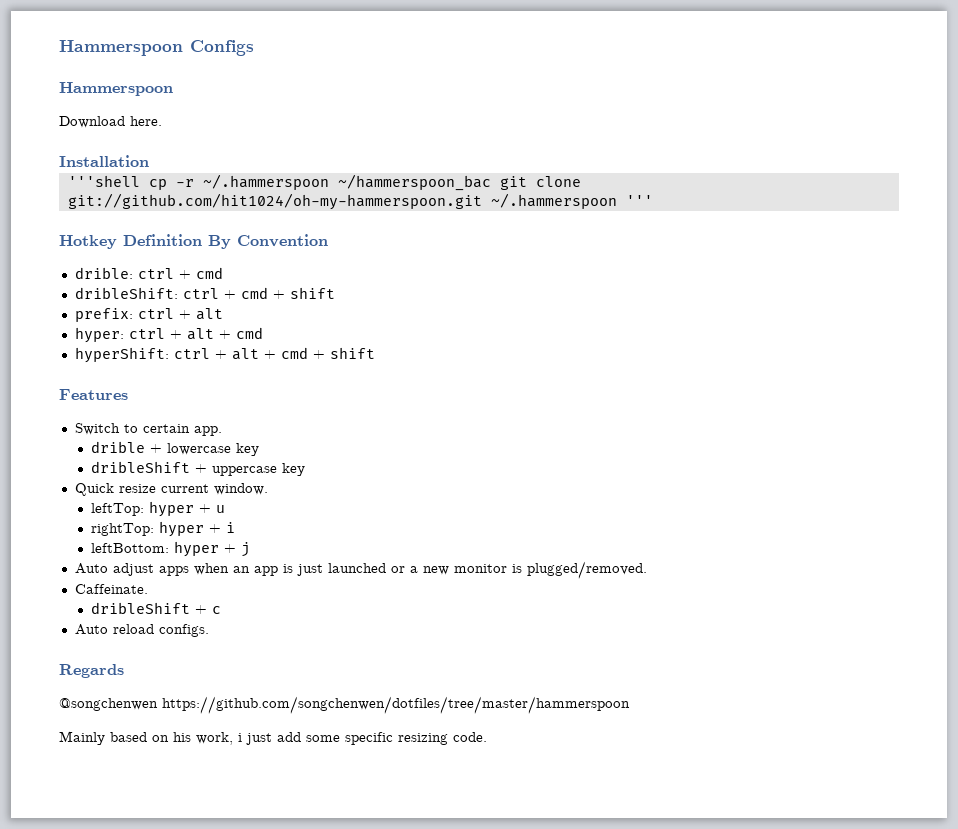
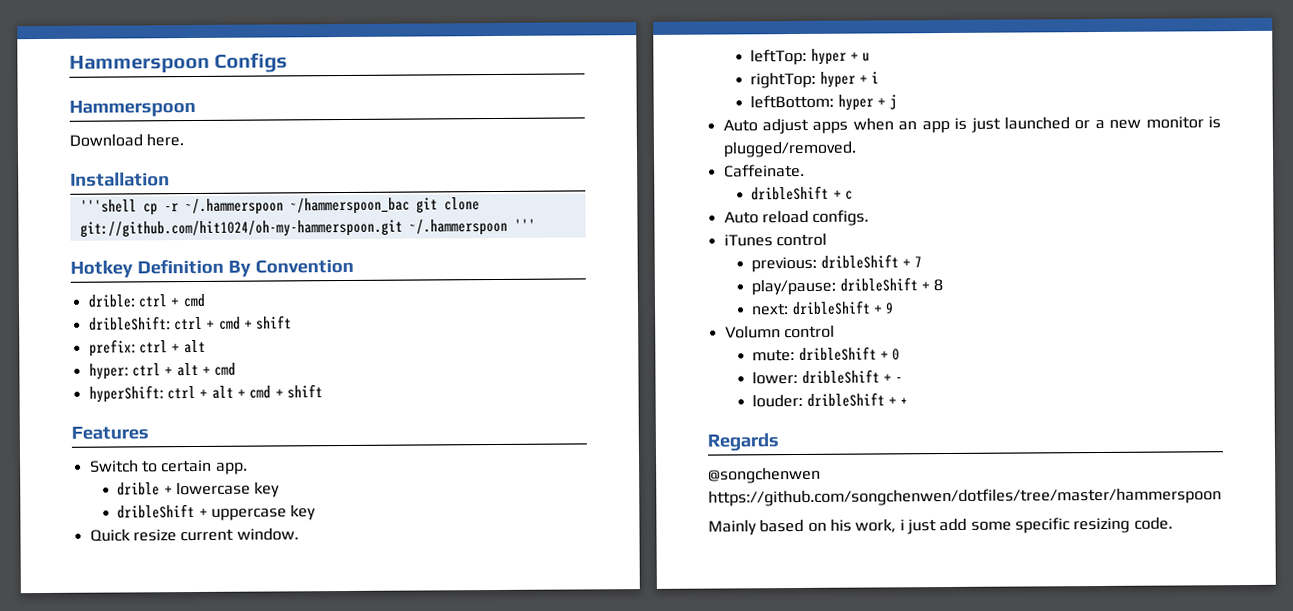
+ iTunes control
+ previous: dribleShift + 7
+ play/pause: dribleShift + 8
+ next: dribleShift + 9
+ Volumn control
+ mute: dribleShift + 0
+ lower: dribleShift + -
+ louder: dribleShift + +

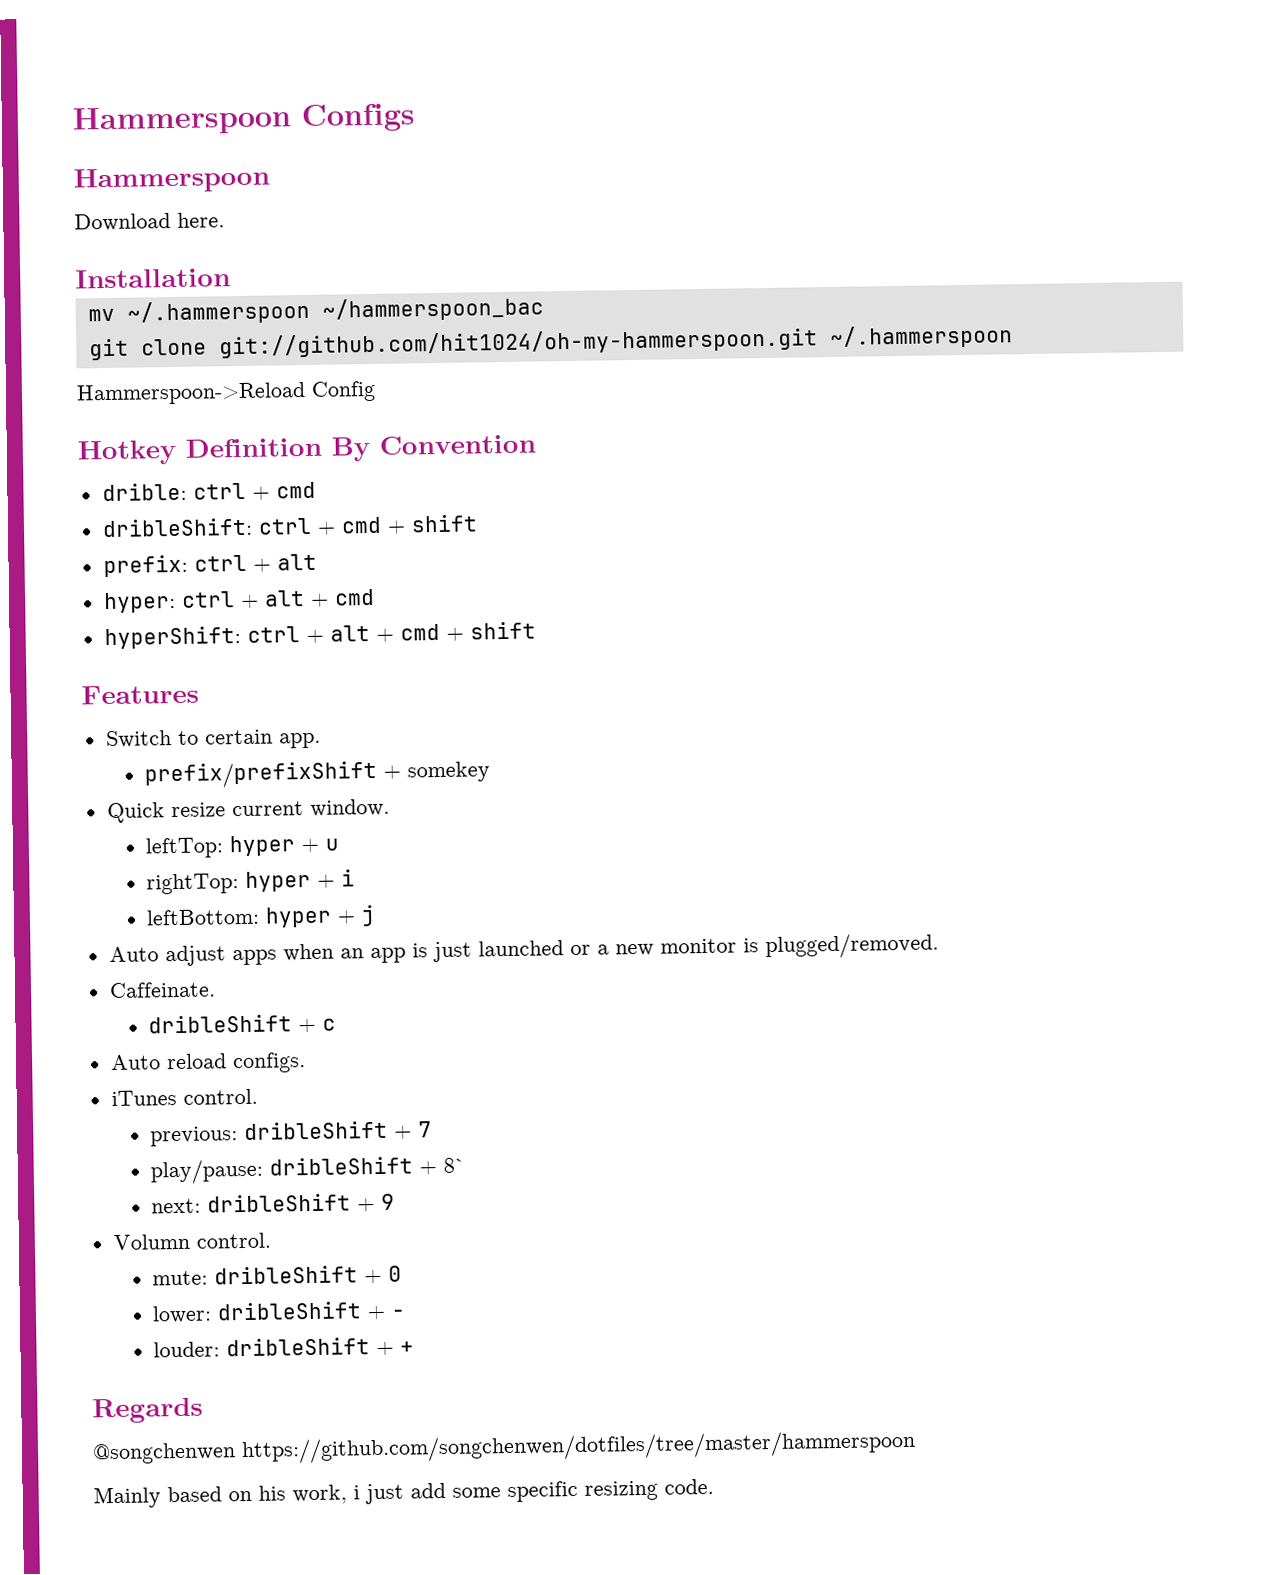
- '''shell cp -r ~/.hammerspoon ~/hammerspoon_bac git clone git://github.com/hit1024/oh-my-hammerspoon.git ~/.hammerspoon '''
+ mv ~/.hammerspoon ~/hammerspoon_bac
+ git clone git://github.com/hit1024/oh-my-hammerspoon.git ~/.hammerspoon
+ Hammerspoon->Reload Config
- drible + lowercase key
- dribleShift + uppercase key
+ prefix/prefixShift + somekey
- iTunes control
+ iTunes control.
- play/pause: dribleShift + 8
+ play/pause: dribleShift + 8`
- Volumn control
+ Volumn control.

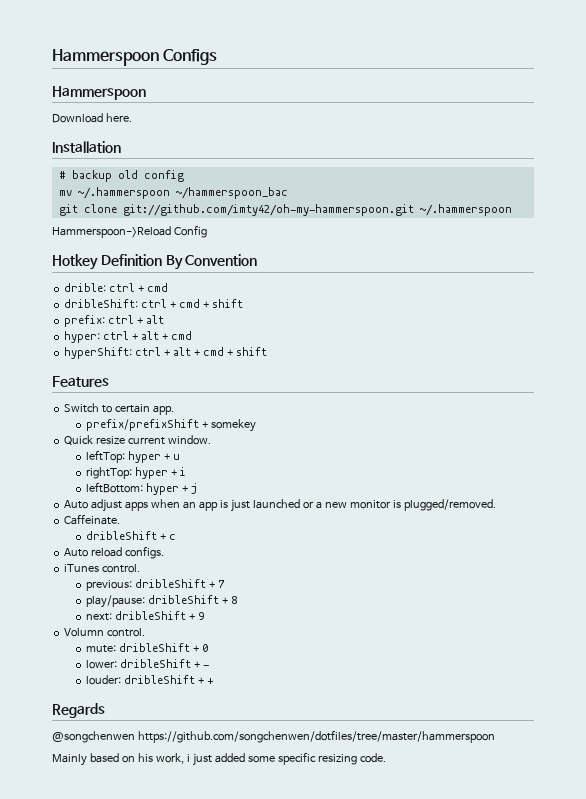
+ # backup old config
- git clone git://github.com/hit1024/oh-my-hammerspoon.git ~/.hammerspoon
+ git clone git://github.com/imty42/oh-my-hammerspoon.git ~/.hammerspoon
- play/pause: dribleShift + 8`
+ play/pause: dribleShift + 8
- Mainly based on his work, i just add some specific resizing code.
+ Mainly based on his work, i just added some specific resizing code.

